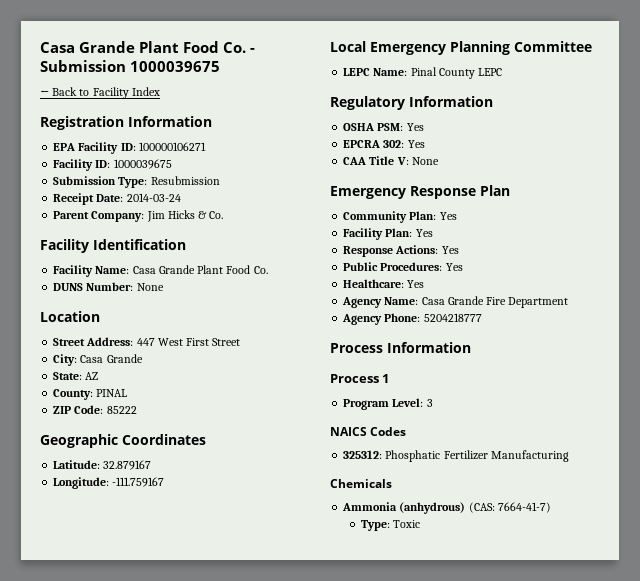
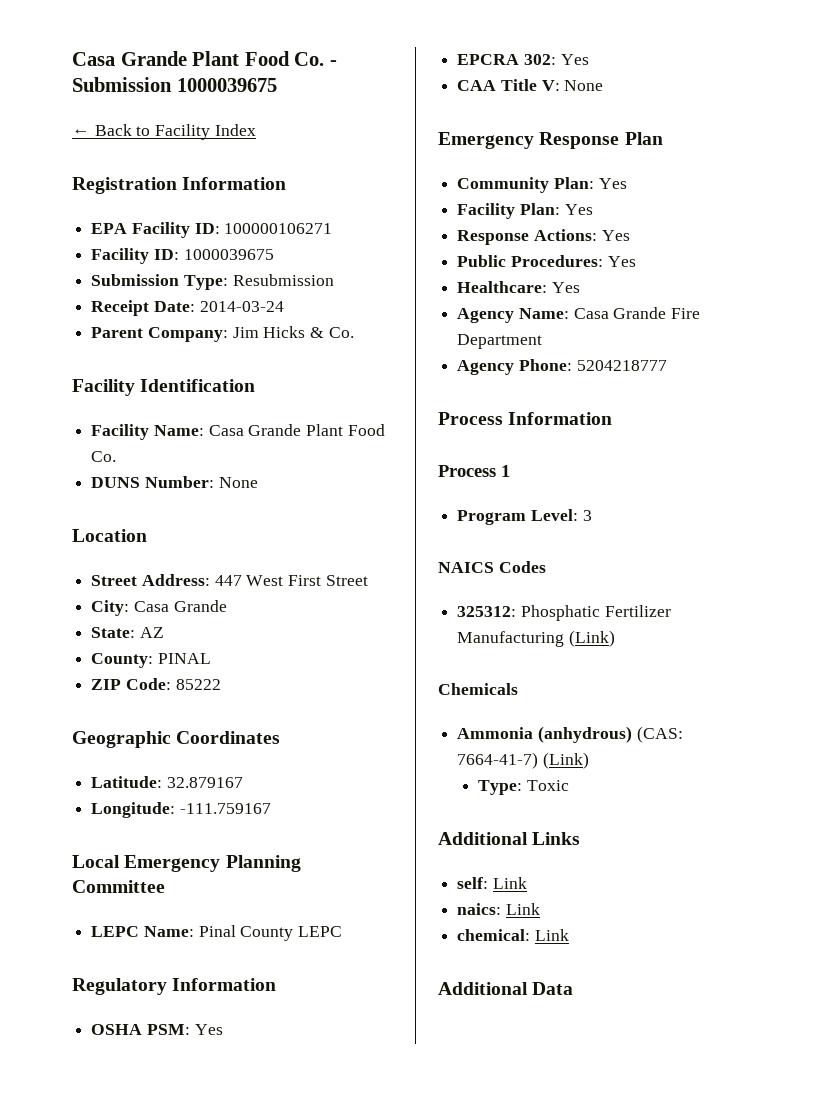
- 325312: Phosphatic Fertilizer Manufacturing
+ 325312: Phosphatic Fertilizer Manufacturing (Link)
- Ammonia (anhydrous) (CAS: 7664-41-7)
+ Ammonia (anhydrous) (CAS: 7664-41-7) (Link)
+ Additional Links
+ self: Link
+ naics: Link
+ chemical: Link
+ Additional Data

